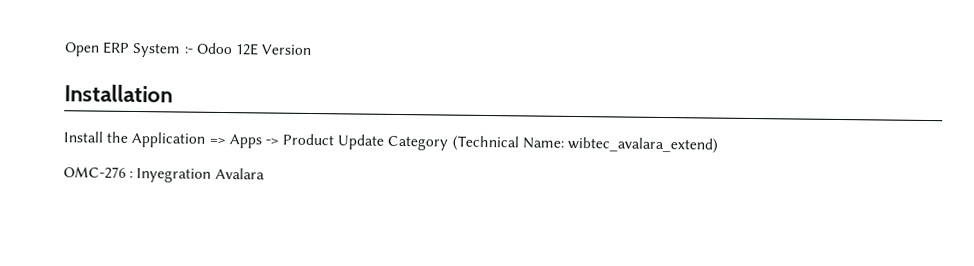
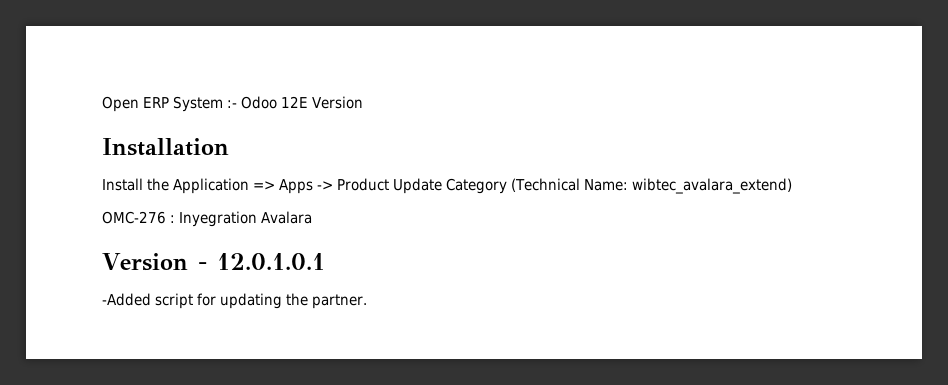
+ Version - 12.0.1.0.1
+ -Added script for updating the partner.

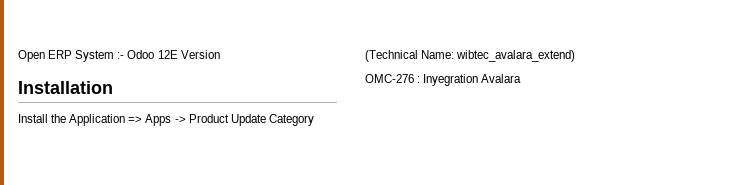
- Version - 12.0.1.0.1
- -Added script for updating the partner.

